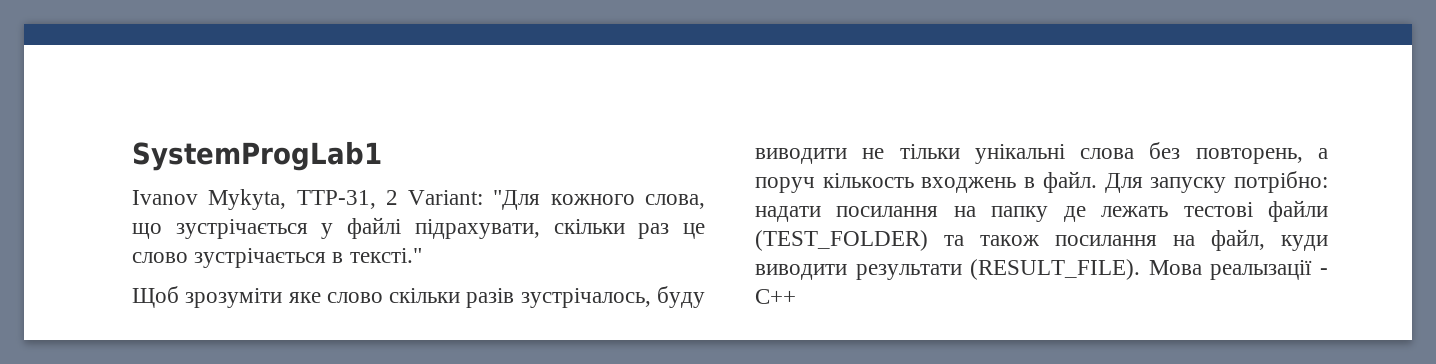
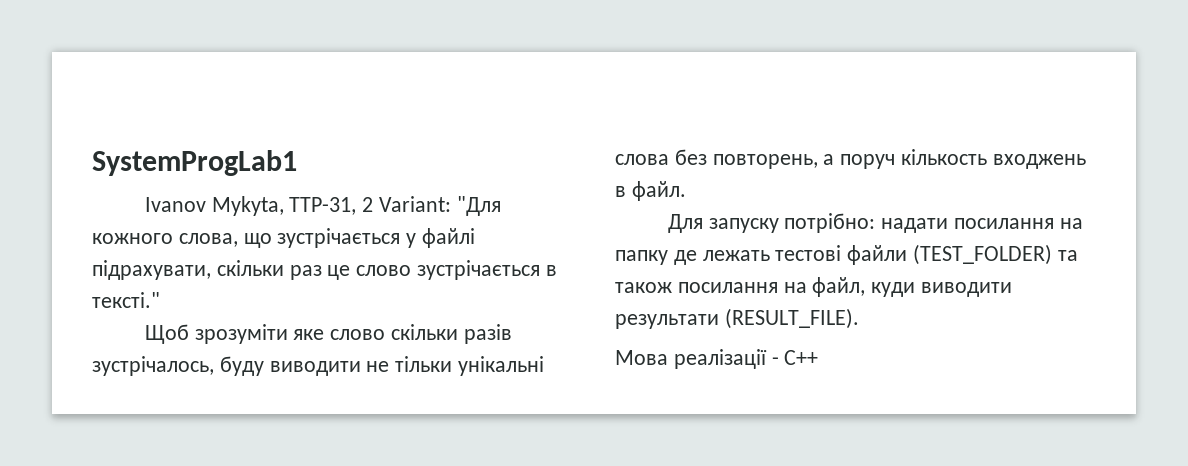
- Щоб зрозуміти яке слово скільки разів зустрічалось, буду виводити не тільки унікальні слова без повторень, а поруч кількость входжень в файл. Для запуску потрібно: надати посилання на папку де лежать тестові файли (TEST_FOLDER) та також посилання на файл, куди виводити результати (RESULT_FILE). Мова реалызації - С++
+ Щоб зрозуміти яке слово скільки разів зустрічалось, буду виводити не тільки унікальні слова без повторень, а поруч кількость входжень в файл.
+ Для запуску потрібно: надати посилання на папку де лежать тестові файли (TEST_FOLDER) та також посилання на файл, куди виводити результати (RESULT_FILE).
+ Мова реалізації - С++

